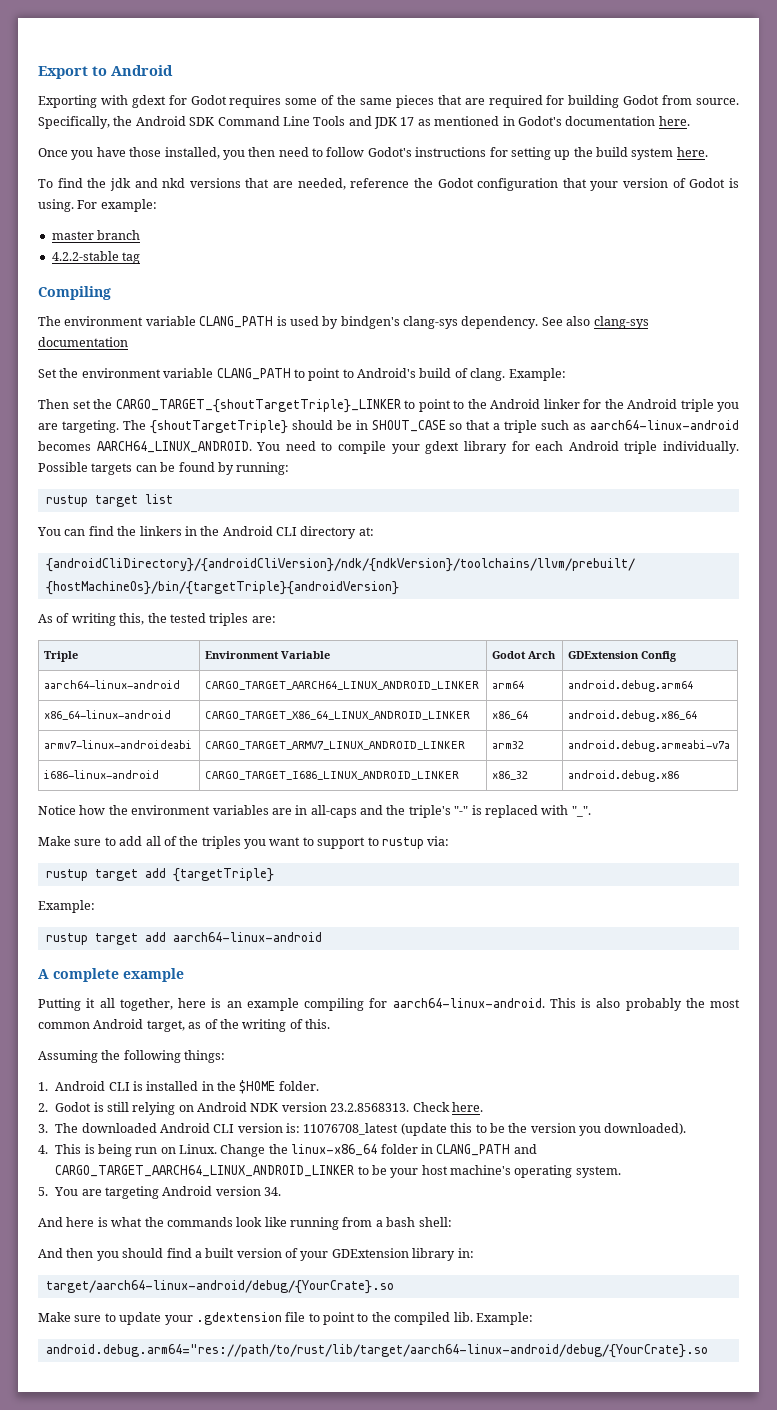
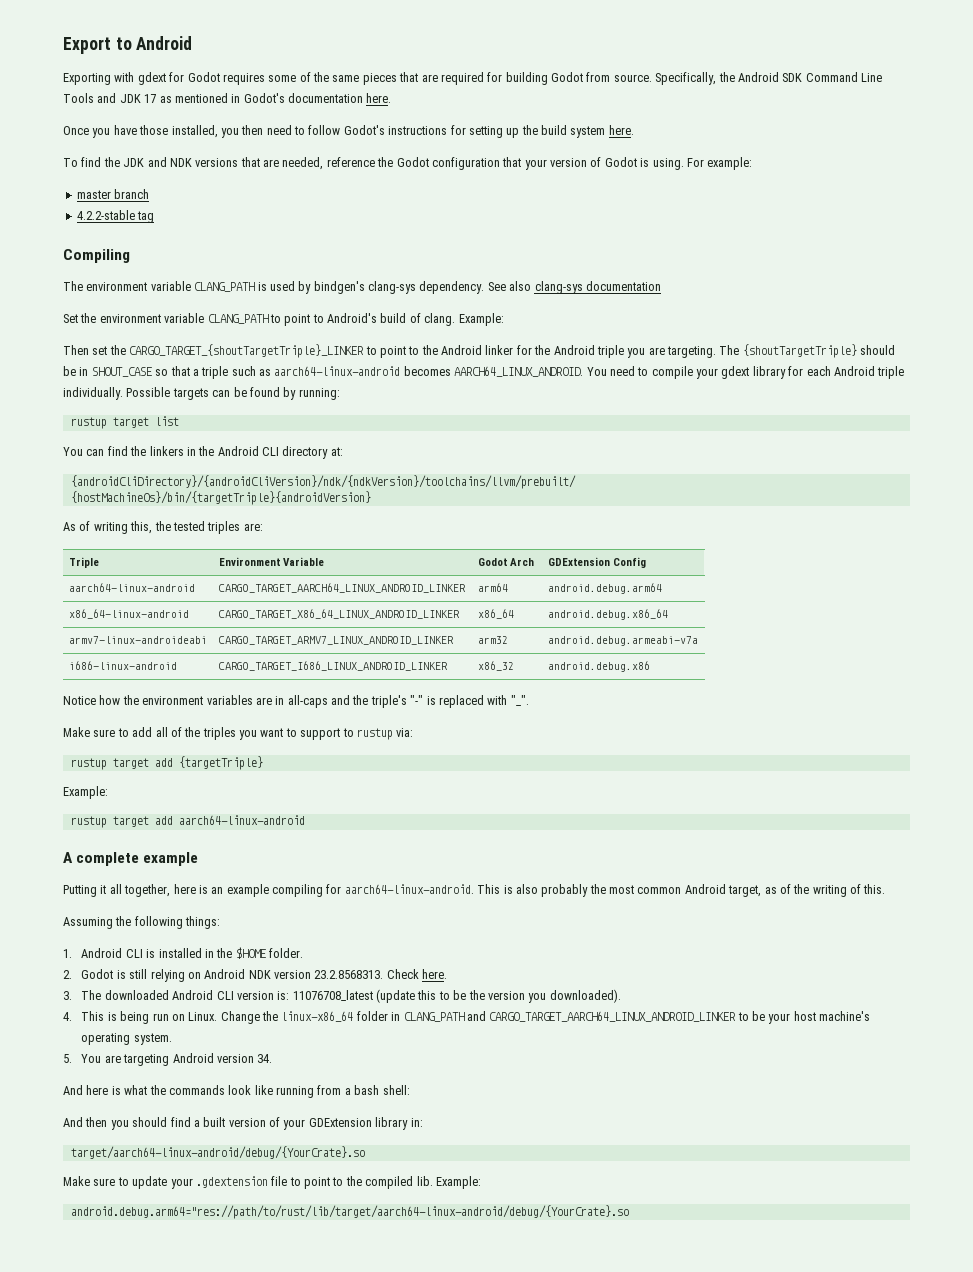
- To find the jdk and nkd versions that are needed, reference the Godot configuration that your version of Godot is using.
+ To find the JDK and NDK versions that are needed, reference the Godot configuration that your version of Godot is using.

